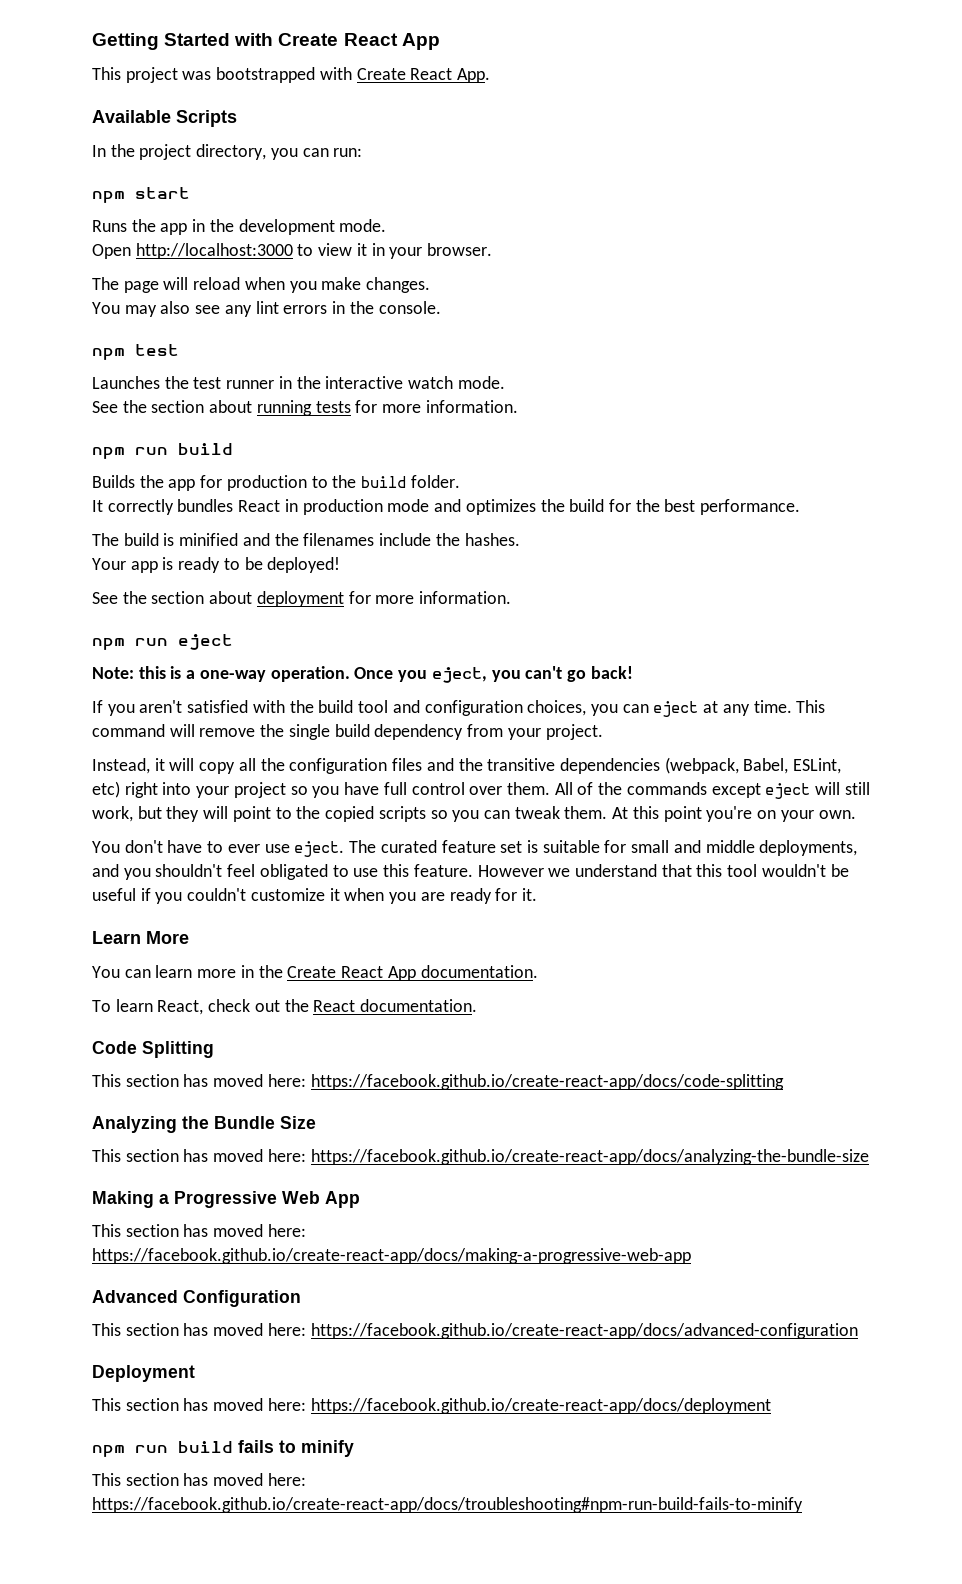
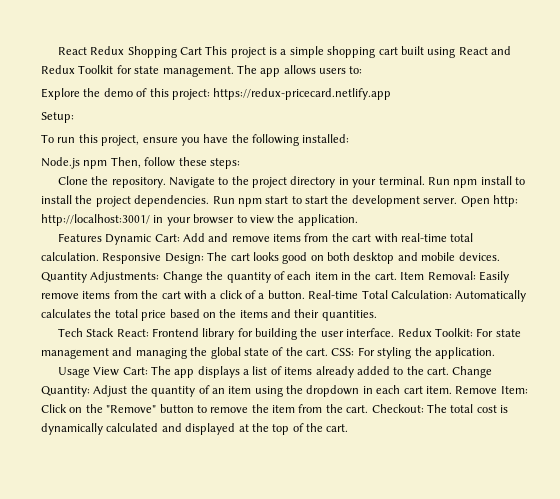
- Getting Started with Create React App
- This project was bootstrapped with Create React App.
- Available Scripts
- In the project directory, you can run:
- npm start
- Runs the app in the development mode.
- Open http://localhost:3000 to view it in your browser.
- The page will reload when you make changes.
- You may also see any lint errors in the console.
- npm test
- Launches the test runner in the interactive watch mode.
- See the section about running tests for more information.
- npm run build
- Builds the app for production to the build folder.
- It correctly bundles React in production mode and optimizes the build for the best performance.
- The build is minified and the filenames include the hashes.
- Your app is ready to be deployed!
- See the section about deployment for more information.
- npm run eject
- Note: this is a one-way operation. Once you eject, you can't go back!
- If you aren't satisfied with the build tool and configuration choices, you can eject at any time. This command will remove the single build dependency from your project.
- Instead, it will copy all the configuration files and the transitive dependencies (webpack, Babel, ESLint, etc) right into your project so you have full control over them. All of the commands except eject will still work, but they will point to the copied scripts so you can tweak them. At this point you're on your own.
- You don't have to ever use eject. The curated feature set is suitable for small and middle deployments, and you shouldn't feel obligated to use this feature. However we understand that this tool wouldn't be useful if you couldn't customize it when you are ready for it.
- Learn More
- You can learn more in the Create React App documentation.
- To learn React, check out the React documentation.
- Code Splitting
- This section has moved here: https://facebook.github.io/create-react-app/docs/code-splitting
- Analyzing the Bundle Size
- This section has moved here: https://facebook.github.io/create-react-app/docs/analyzing-the-bundle-size
- Making a Progressive Web App
- This section has moved here: https://facebook.github.io/create-react-app/docs/making-a-progressive-web-app
- Advanced Configuration
- This section has moved here: https://facebook.github.io/create-react-app/docs/advanced-configuration
- Deployment
- This section has moved here: https://facebook.github.io/create-react-app/docs/deployment
- npm run build fails to minify
- This section has moved here: https://facebook.github.io/create-react-app/docs/troubleshooting#npm-run-build-fails-to-minify
+ React Redux Shopping Cart This project is a simple shopping cart built using React and Redux Toolkit for state management. The app allows users to:
+ Explore the demo of this project: https://redux-pricecard.netlify.app
+ Setup:
+ To run this project, ensure you have the following installed:
+ Node.js npm Then, follow these steps:
+ Clone the repository. Navigate to the project directory in your terminal. Run npm install to install the project dependencies. Run npm start to start the development server. Open http: http://localhost:3001/ in your browser to view the application.
+ Features Dynamic Cart: Add and remove items from the cart with real-time total calculation. Responsive Design: The cart looks good on both desktop and mobile devices. Quantity Adjustments: Change the quantity of each item in the cart. Item Removal: Easily remove items from the cart with a click of a button. Real-time Total Calculation: Automatically calculates the total price based on the items and their quantities.
+ Tech Stack React: Frontend library for building the user interface. Redux Toolkit: For state management and managing the global state of the cart. CSS: For styling the application.
+ Usage View Cart: The app displays a list of items already added to the cart. Change Quantity: Adjust the quantity of an item using the dropdown in each cart item. Remove Item: Click on the "Remove" button to remove the item from the cart. Checkout: The total cost is dynamically calculated and displayed at the top of the cart.

